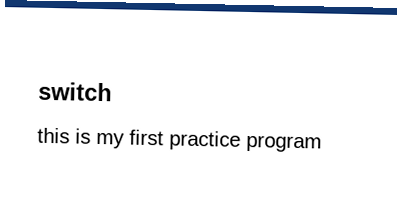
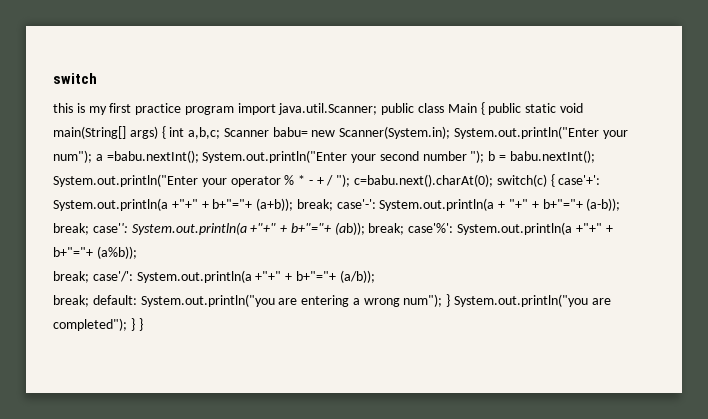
- this is my first practice program
+ this is my first practice program import java.util.Scanner; public class Main { public static void main(String[] args) { int a,b,c; Scanner babu= new Scanner(System.in); System.out.println("Enter your num"); a =babu.nextInt(); System.out.println("Enter your second number "); b = babu.nextInt(); System.out.println("Enter your operator % * - + / "); c=babu.next().charAt(0); switch(c) { case'+': System.out.println(a +"+" + b+"="+ (a+b)); break; case'-': System.out.println(a + "+" + b+"="+ (a-b)); break; case'': System.out.println(a +"+" + b+"="+ (ab)); break; case'%': System.out.println(a +"+" + b+"="+ (a%b));
+ break; case'/': System.out.println(a +"+" + b+"="+ (a/b));
+ break; default: System.out.println("you are entering a wrong num"); } System.out.println("you are completed"); } }

